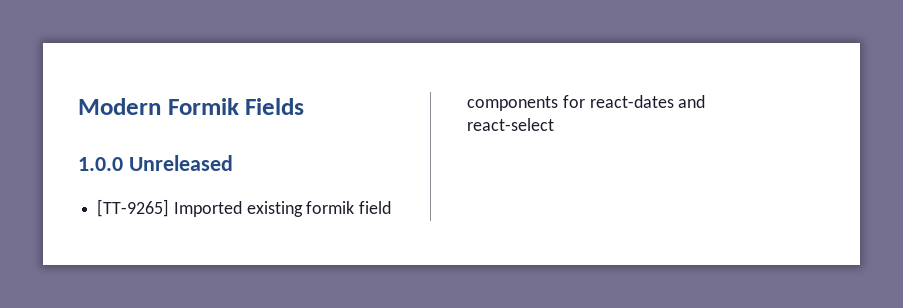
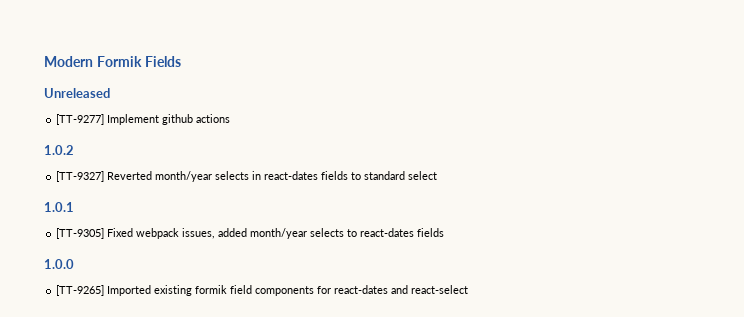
+ Unreleased
+ [TT-9277] Implement github actions
+ 1.0.2
+ [TT-9327] Reverted month/year selects in react-dates fields to standard select
+ 1.0.1
+ [TT-9305] Fixed webpack issues, added month/year selects to react-dates fields
- 1.0.0 Unreleased
+ 1.0.0

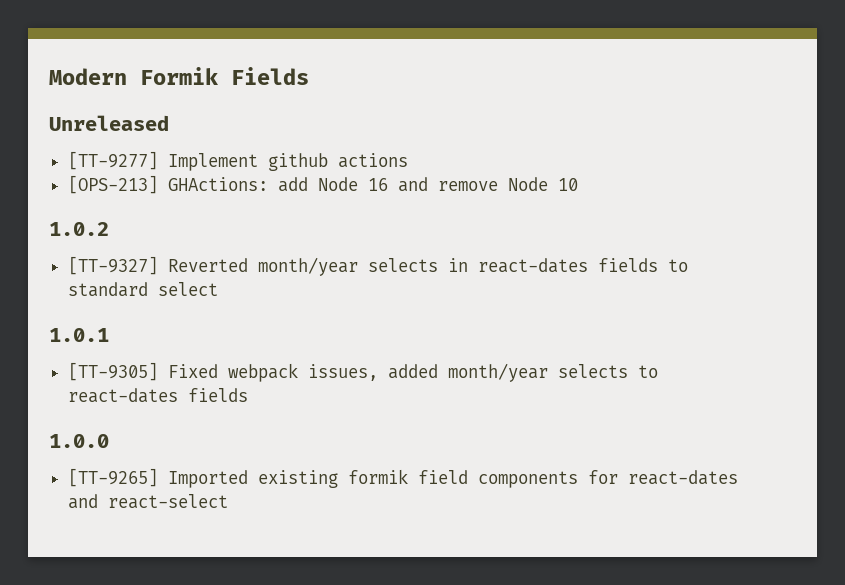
+ [OPS-213] GHActions: add Node 16 and remove Node 10

